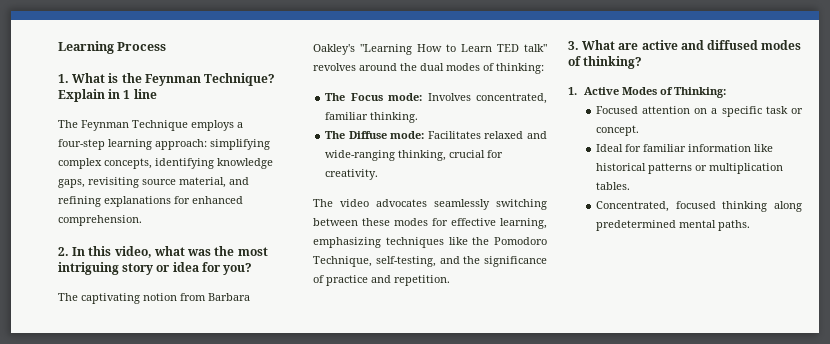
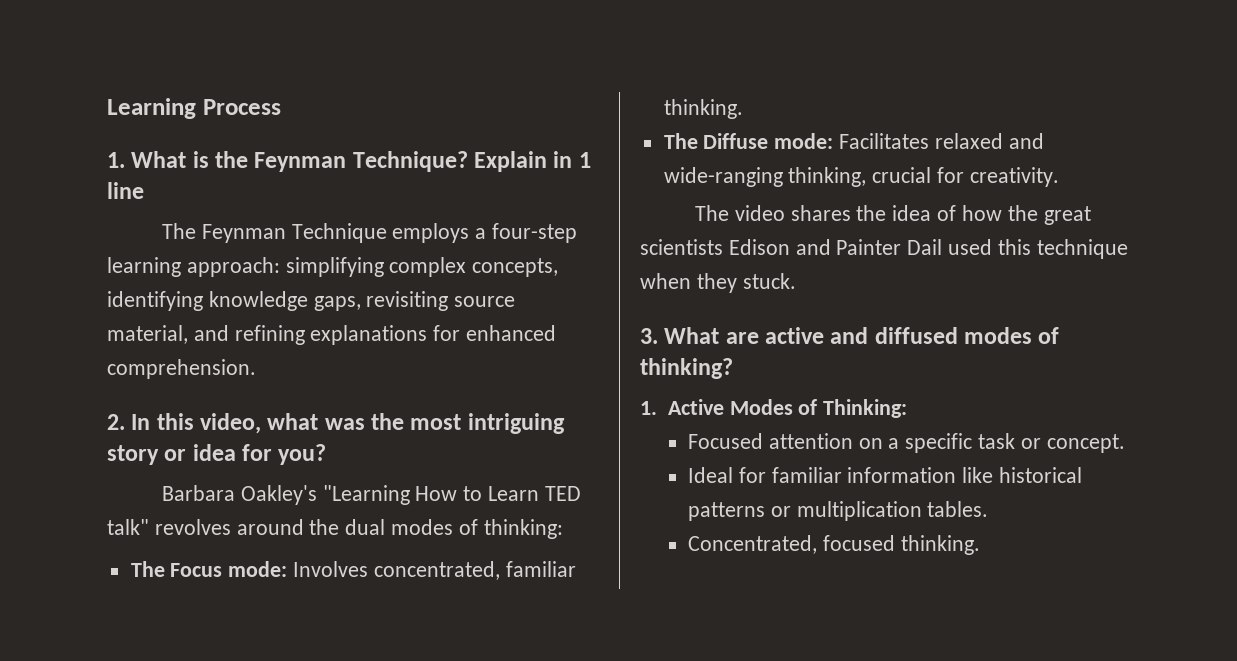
- The captivating notion from Barbara Oakley's "Learning How to Learn TED talk" revolves around the dual modes of thinking:
+ Barbara Oakley's "Learning How to Learn TED talk" revolves around the dual modes of thinking:
- The video advocates seamlessly switching between these modes for effective learning, emphasizing techniques like the Pomodoro Technique, self-testing, and the significance of practice and repetition.
+ The video shares the idea of how the great scientists Edison and Painter Dail used this technique when they stuck.
- Concentrated, focused thinking along predetermined mental paths.
+ Concentrated, focused thinking.

